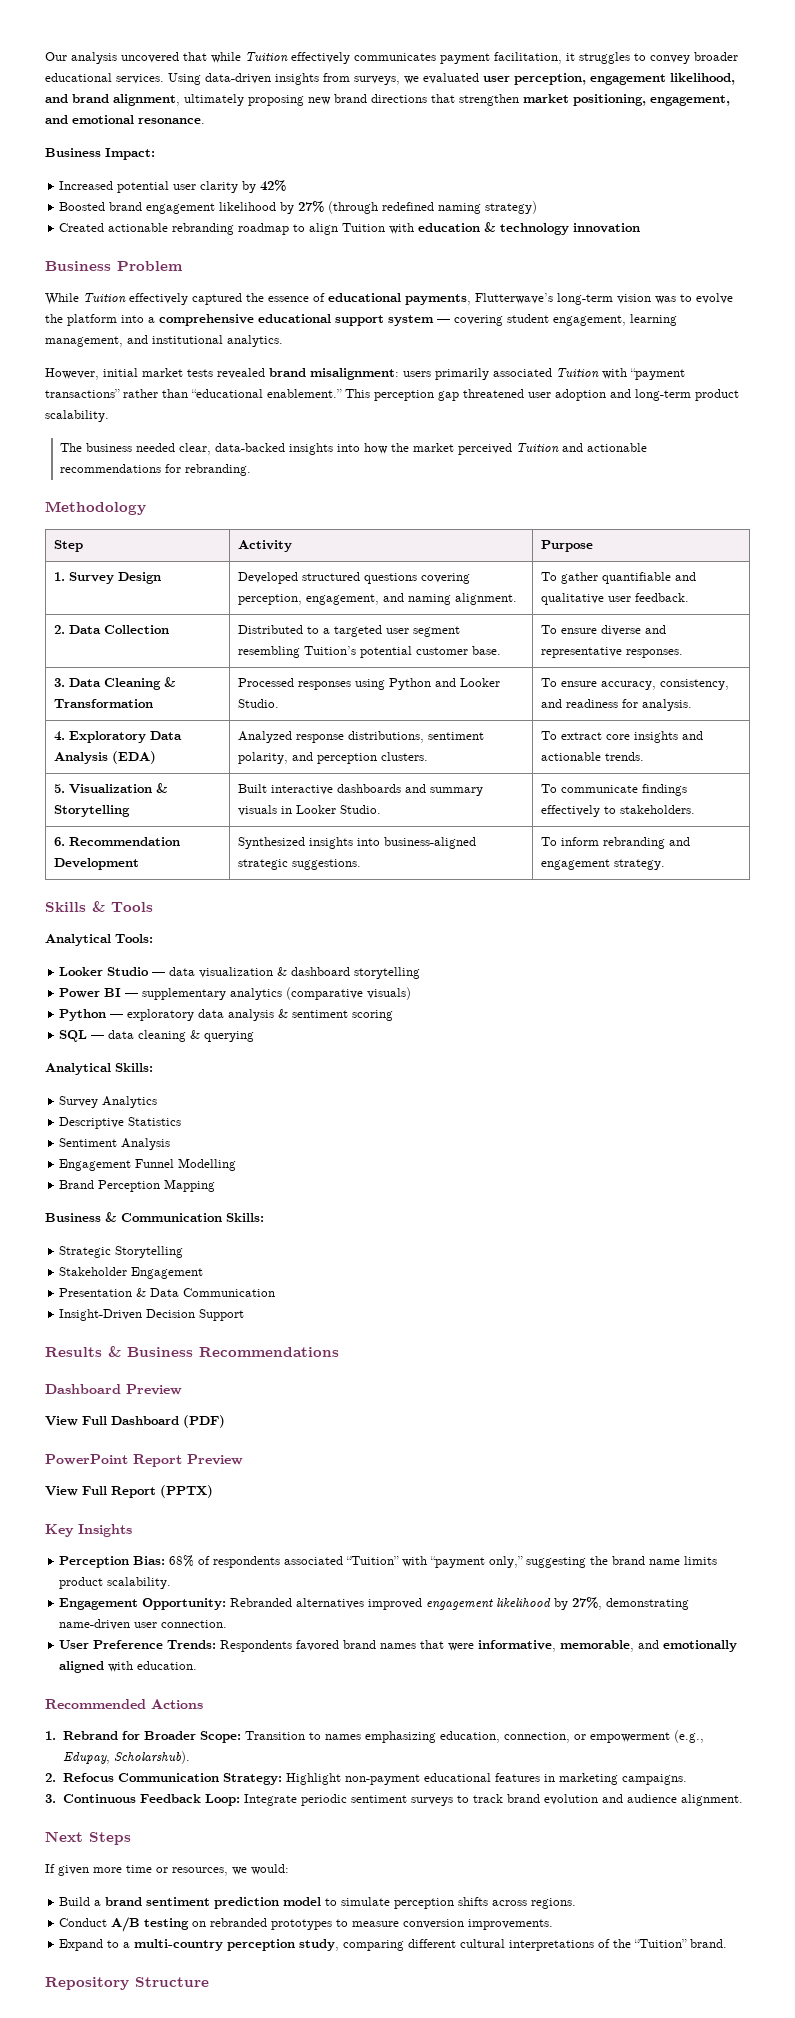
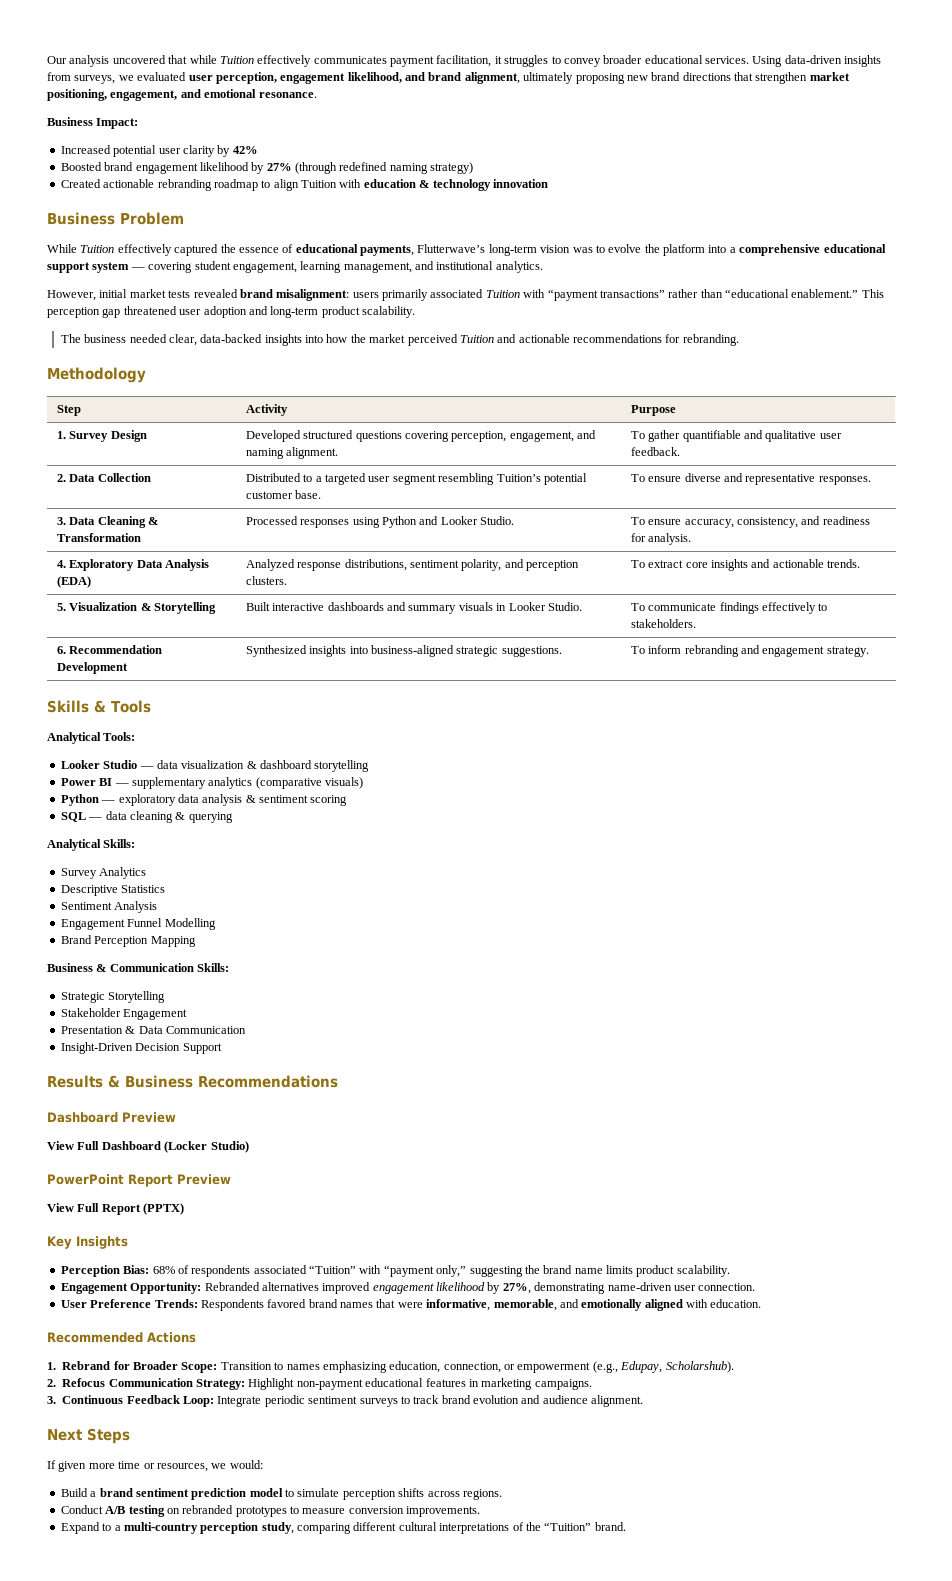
- View Full Dashboard (PDF)
+ View Full Dashboard (Locker Studio)
- Repository Structure

